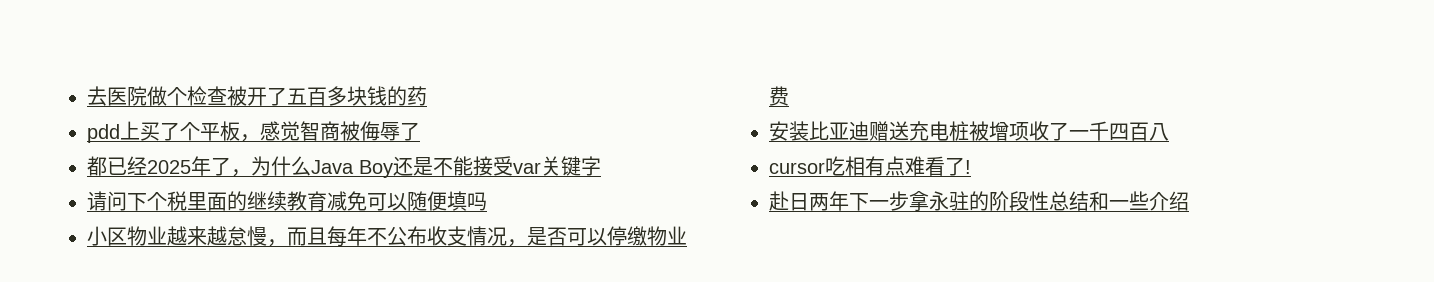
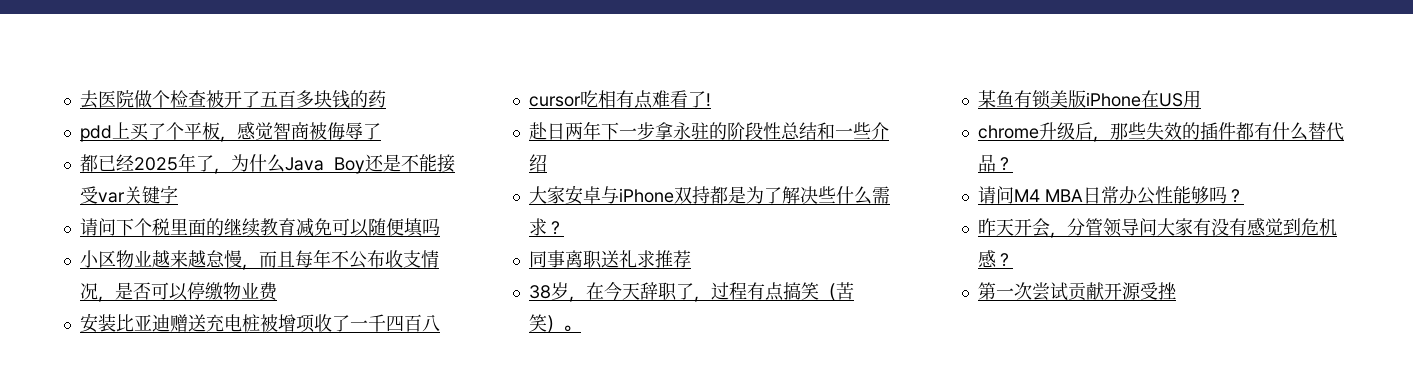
+ 大家安卓与iPhone双持都是为了解决些什么需求？
+ 同事离职送礼求推荐
+ 38岁，在今天辞职了，过程有点搞笑（苦笑）。
+ 某鱼有锁美版iPhone在US用
+ chrome升级后，那些失效的插件都有什么替代品？
+ 请问M4 MBA日常办公性能够吗？
+ 昨天开会，分管领导问大家有没有感觉到危机感？
+ 第一次尝试贡献开源受挫

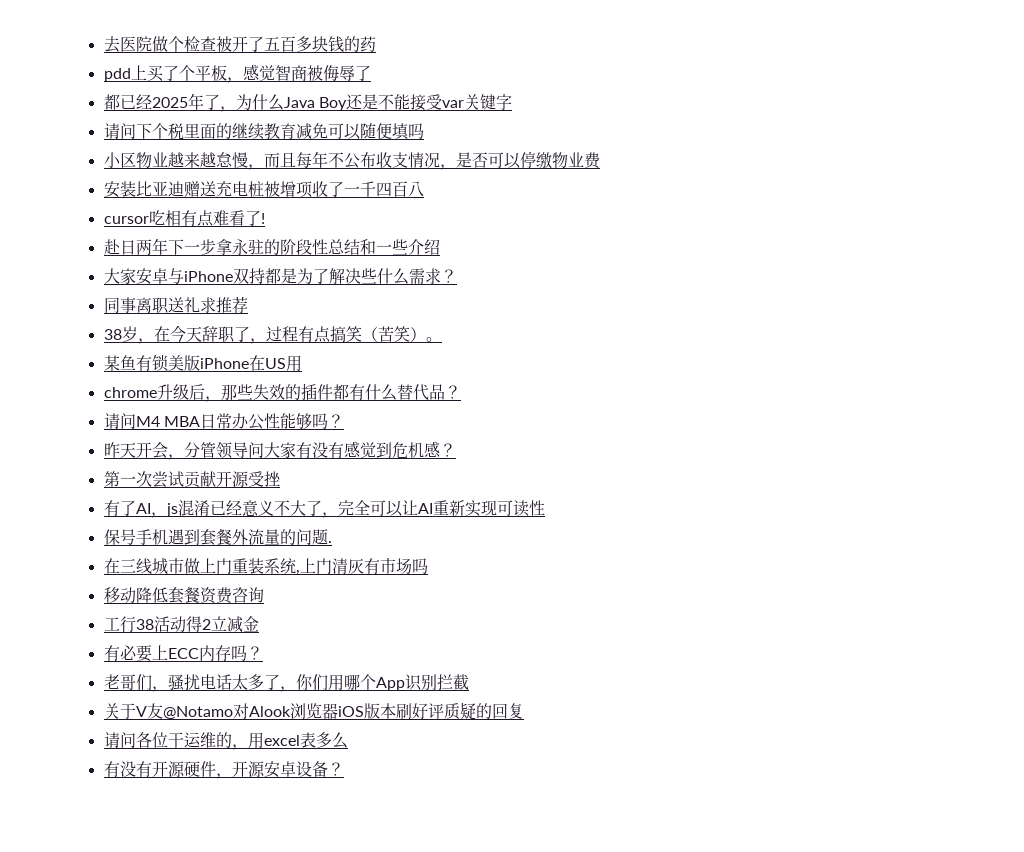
+ 有了AI，js混淆已经意义不大了，完全可以让AI重新实现可读性
+ 保号手机遇到套餐外流量的问题.
+ 在三线城市做上门重装系统,上门清灰有市场吗
+ 移动降低套餐资费咨询
+ 工行38活动得2立减金
+ 有必要上ECC内存吗？
+ 老哥们，骚扰电话太多了，你们用哪个App识别拦截
+ 关于V友@Notamo对Alook浏览器iOS版本刷好评质疑的回复
+ 请问各位干运维的，用excel表多么
+ 有没有开源硬件，开源安卓设备？

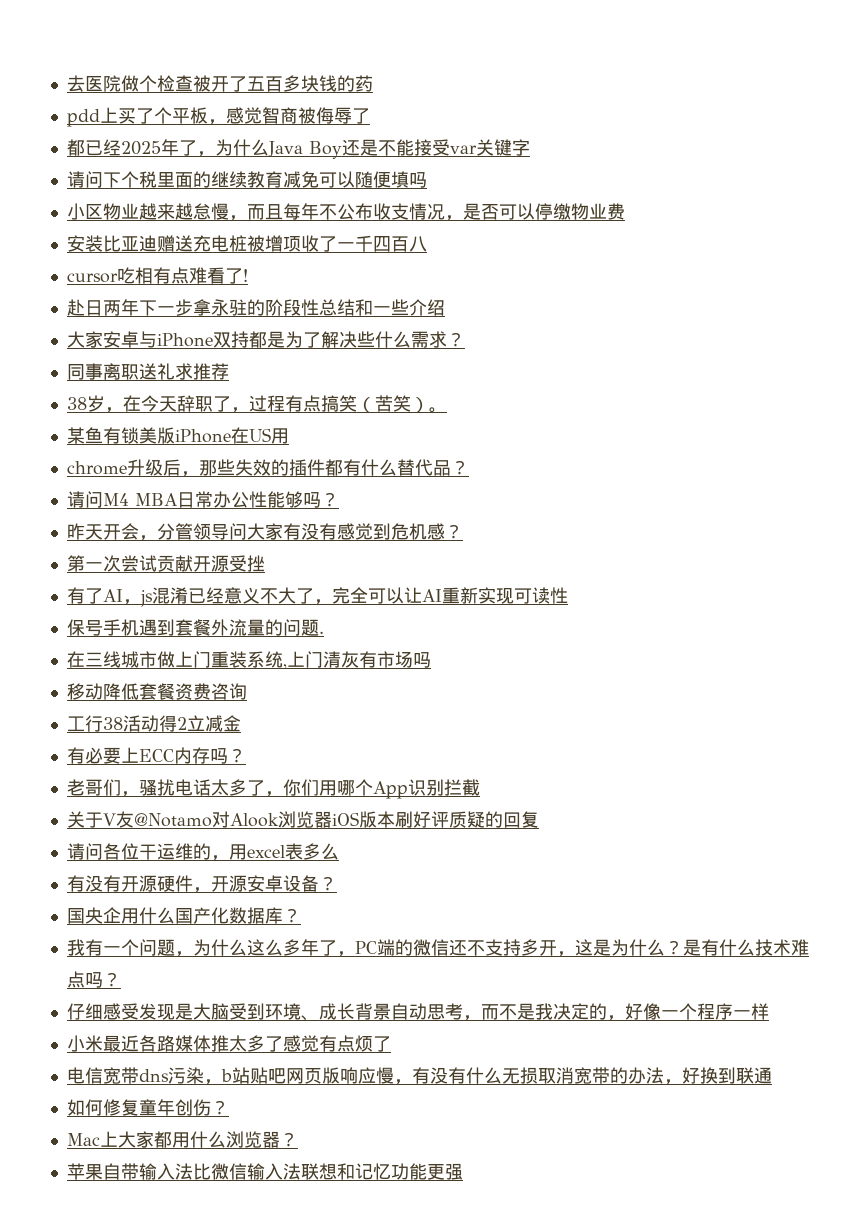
+ 国央企用什么国产化数据库？
+ 我有一个问题，为什么这么多年了，PC端的微信还不支持多开，这是为什么？是有什么技术难点吗？
+ 仔细感受发现是大脑受到环境、成长背景自动思考，而不是我决定的，好像一个程序一样
+ 小米最近各路媒体推太多了感觉有点烦了
+ 电信宽带dns污染，b站贴吧网页版响应慢，有没有什么无损取消宽带的办法，好换到联通
+ 如何修复童年创伤？
+ Mac上大家都用什么浏览器？
+ 苹果自带输入法比微信输入法联想和记忆功能更强

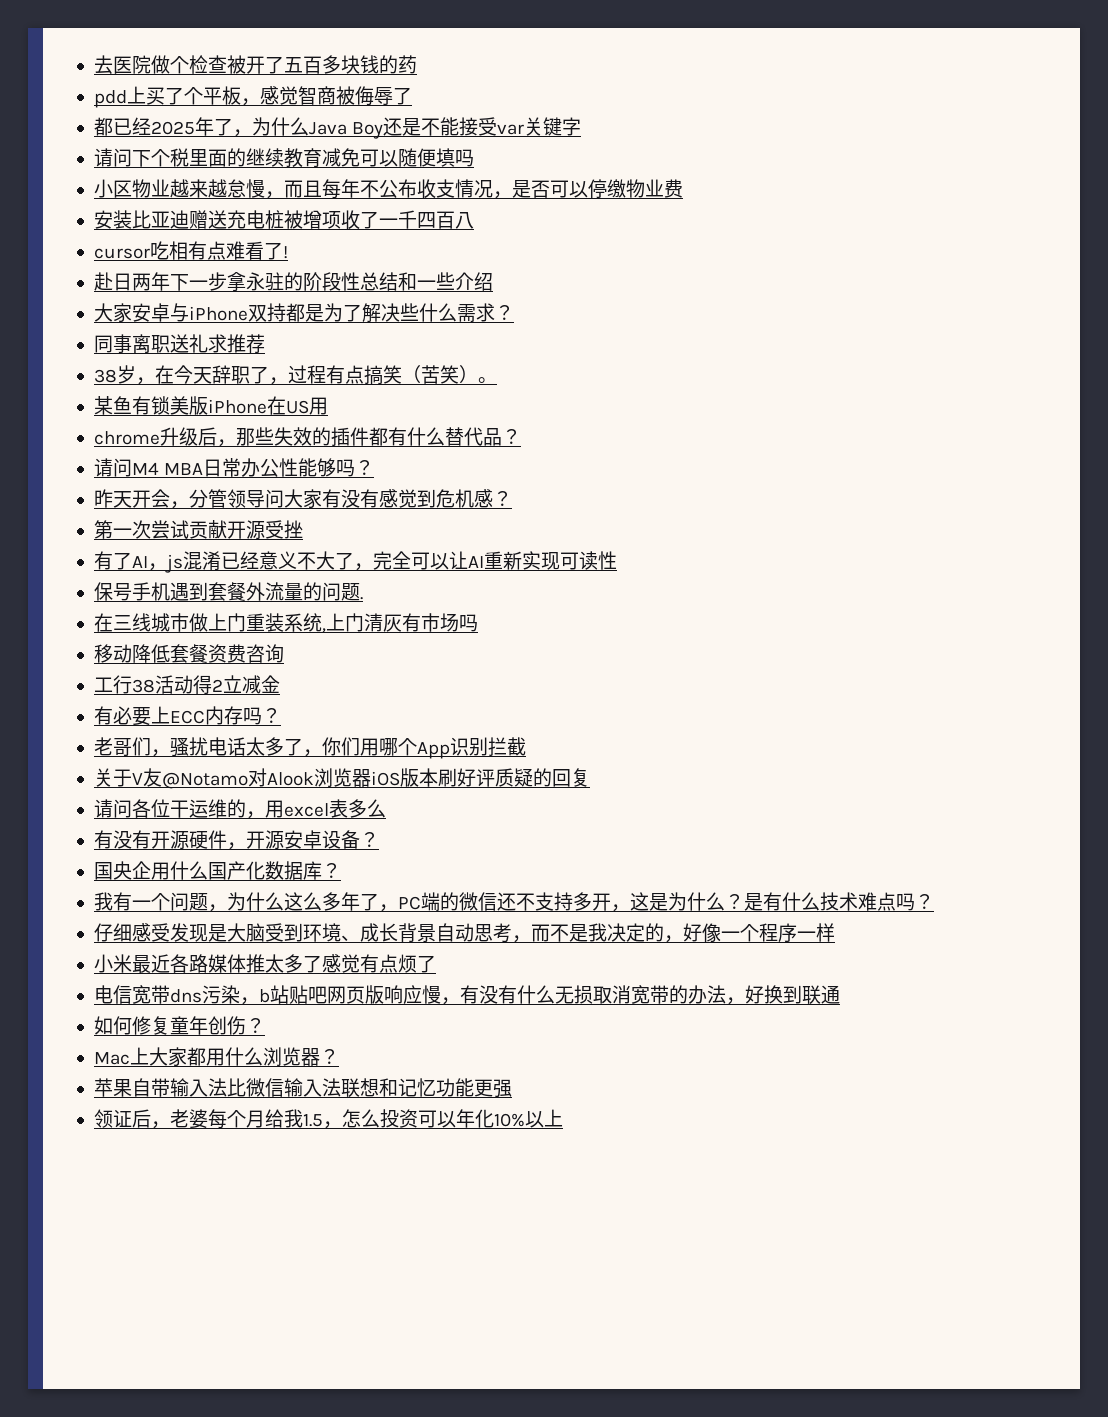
+ 领证后，老婆每个月给我1.5，怎么投资可以年化10%以上

